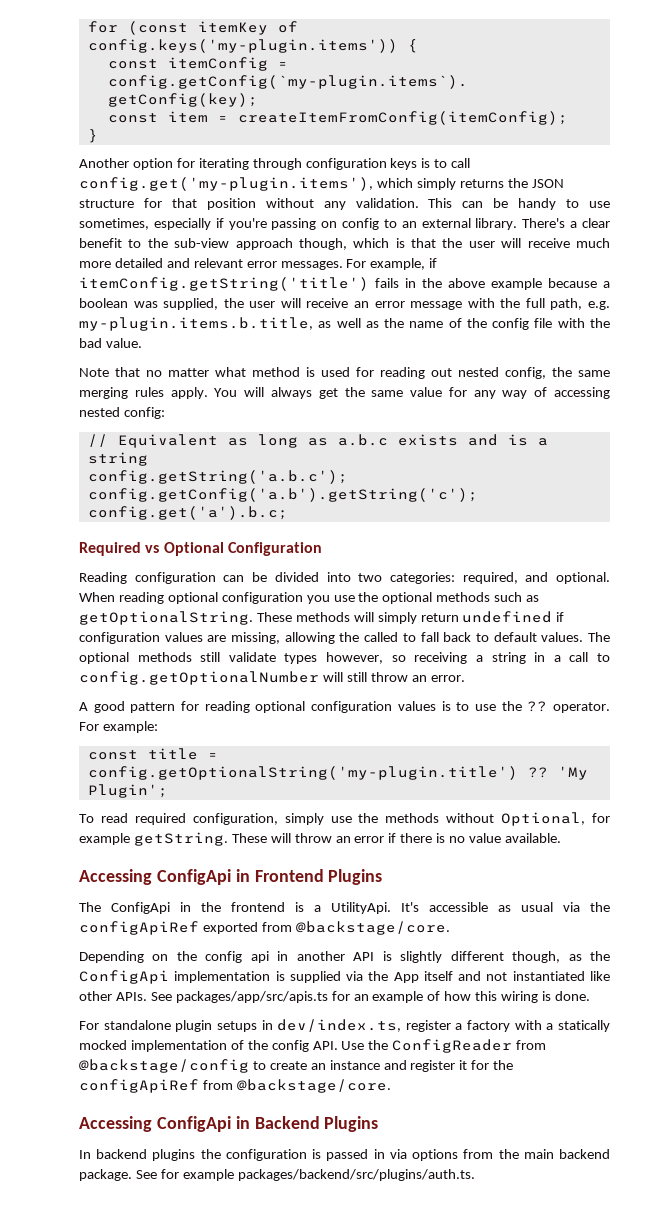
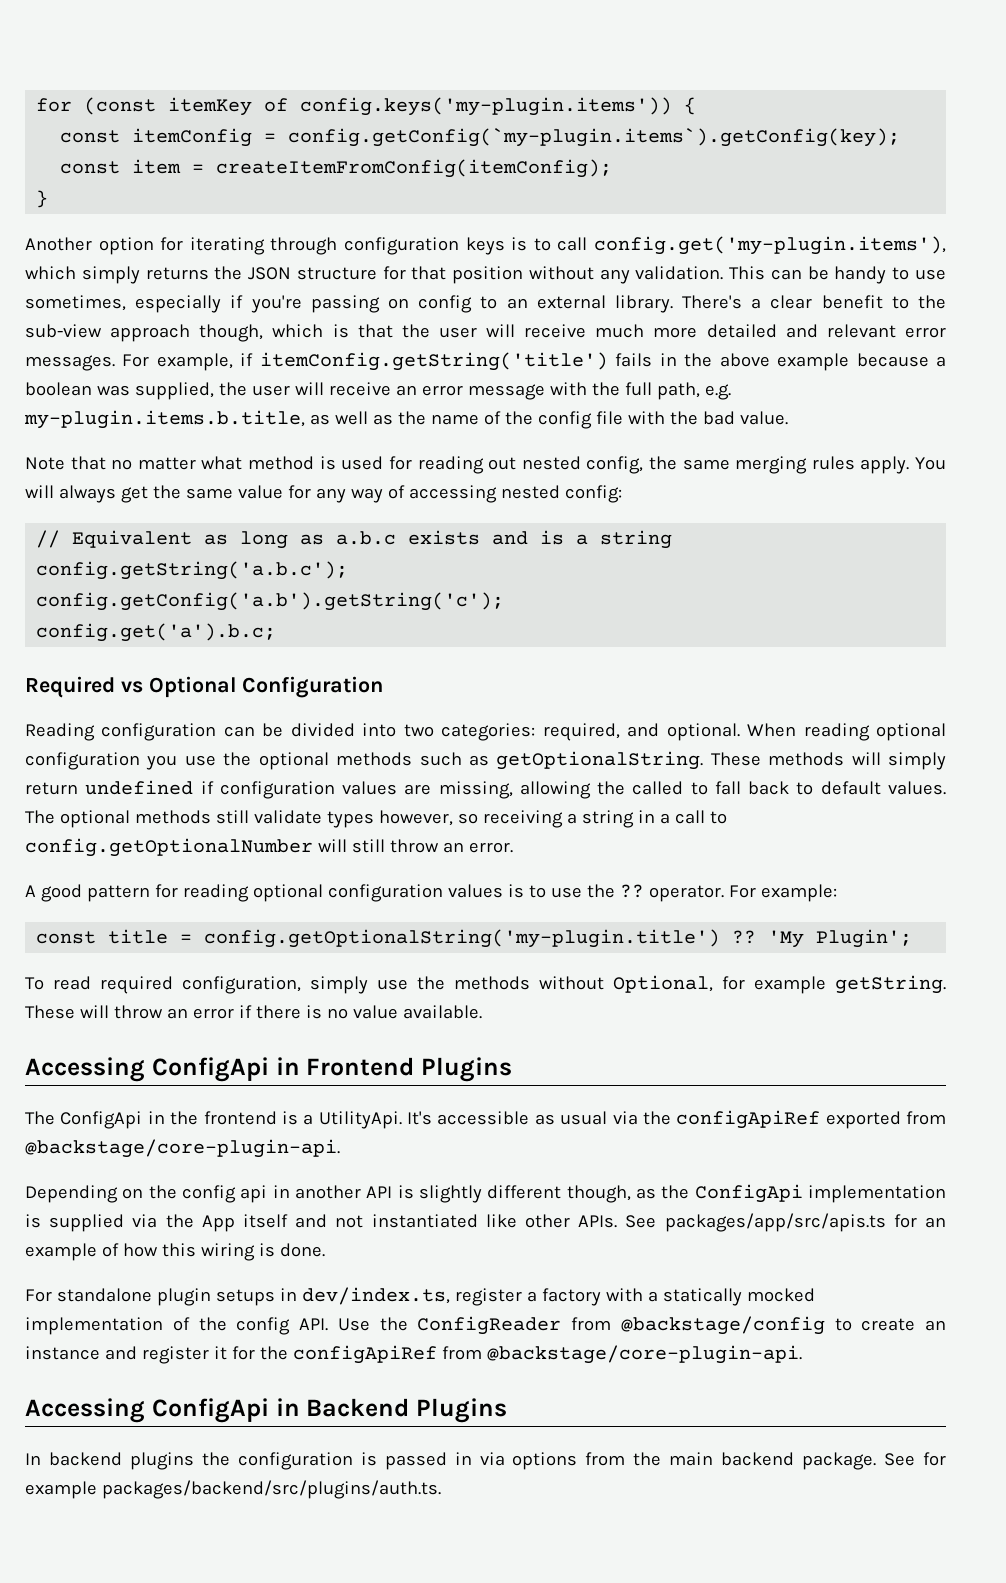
- It's accessible as usual via the configApiRef exported from @backstage/core.
+ It's accessible as usual via the configApiRef exported from @backstage/core-plugin-api.
- For standalone plugin setups in dev/index.ts, register a factory with a statically mocked implementation of the config API. Use the ConfigReader from @backstage/config to create an instance and register it for the configApiRef from @backstage/core.
+ For standalone plugin setups in dev/index.ts, register a factory with a statically mocked implementation of the config API. Use the ConfigReader from @backstage/config to create an instance and register it for the configApiRef from @backstage/core-plugin-api.

